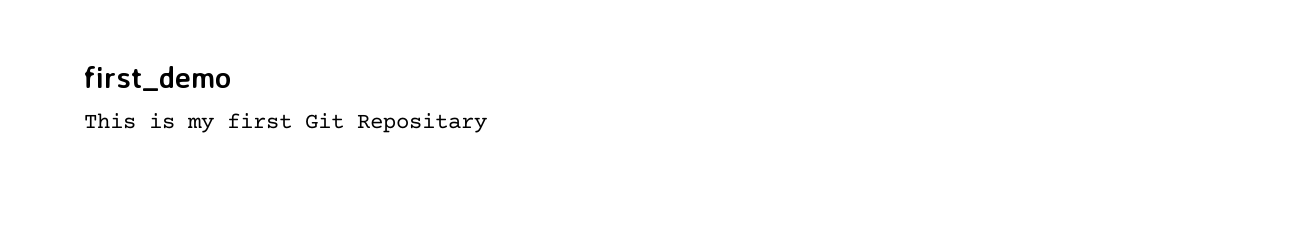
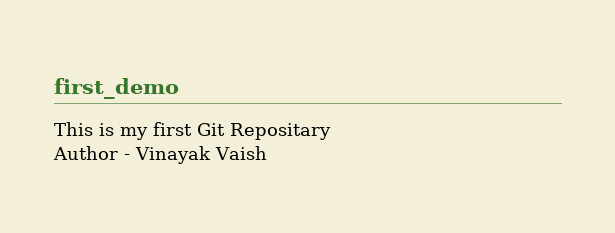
+ Author - Vinayak Vaish

